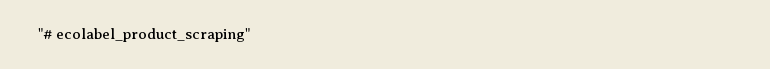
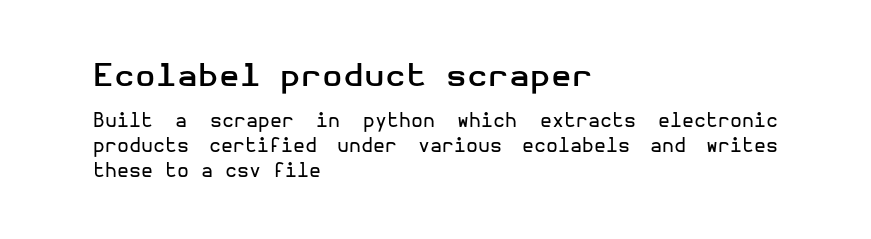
- "# ecolabel_product_scraping"
+ Ecolabel product scraper
+ Built a scraper in python which extracts electronic products certified under various ecolabels and writes these to a csv file

